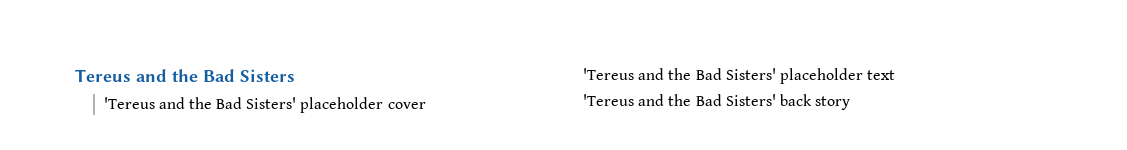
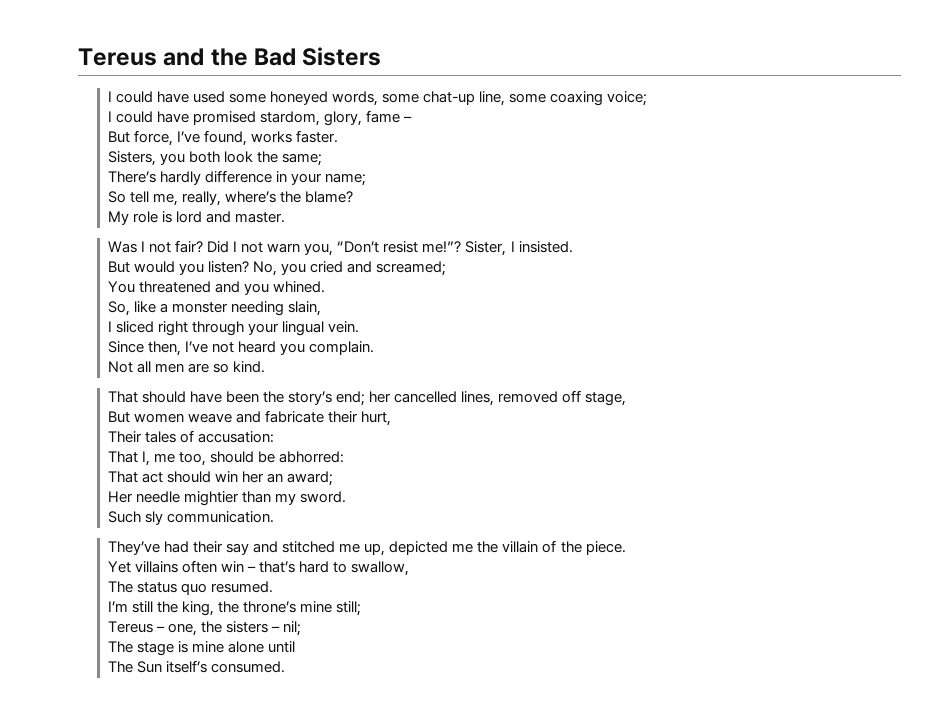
- 'Tereus and the Bad Sisters' placeholder cover
- 'Tereus and the Bad Sisters' placeholder text
- 'Tereus and the Bad Sisters' back story
+ I could have used some honeyed words, some chat-up line, some coaxing voice;
+ I could have promised stardom, glory, fame –
+ But force, I’ve found, works faster.
+ Sisters, you both look the same;
+ There’s hardly difference in your name;
+ So tell me, really, where’s the blame?
+ My role is lord and master.
+ Was I not fair? Did I not warn you, “Don’t resist me!”? Sister, I insisted.
+ But would you listen? No, you cried and screamed;
+ You threatened and you whined.
+ So, like a monster needing slain,
+ I sliced right through your lingual vein.
+ Since then, I’ve not heard you complain.
+ Not all men are so kind.
+ That should have been the story’s end; her cancelled lines, removed off stage,
+ But women weave and fabricate their hurt,
+ Their tales of accusation:
+ That I, me too, should be abhorred:
+ That act should win her an award;
+ Her needle mightier than my sword.
+ Such sly communication.
+ They’ve had their say and stitched me up, depicted me the villain of the piece.
+ Yet villains often win – that’s hard to swallow,
+ The status quo resumed.
+ I’m still the king, the throne’s mine still;
+ Tereus – one, the sisters – nil;
+ The stage is mine alone until
+ The Sun itself’s consumed.

